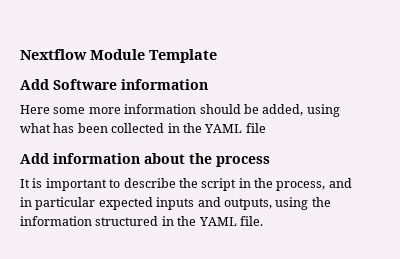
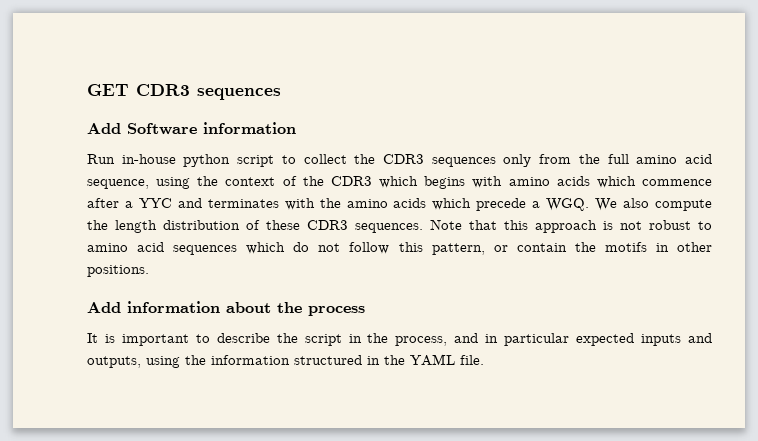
- Nextflow Module Template
+ GET CDR3 sequences
- Here some more information should be added, using what has been collected in the YAML file
+ Run in-house python script to collect the CDR3 sequences only from the full amino acid sequence, using the context of the CDR3 which begins with amino acids which commence after a YYC and terminates with the amino acids which precede a WGQ. We also compute the length distribution of these CDR3 sequences. Note that this approach is not robust to amino acid sequences which do not follow this pattern, or contain the motifs in other positions.

